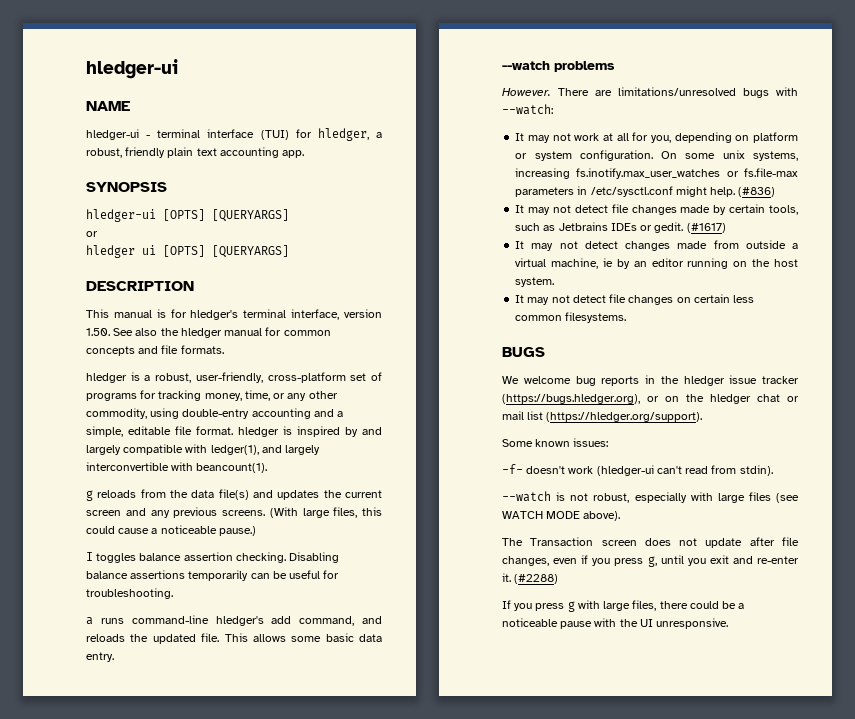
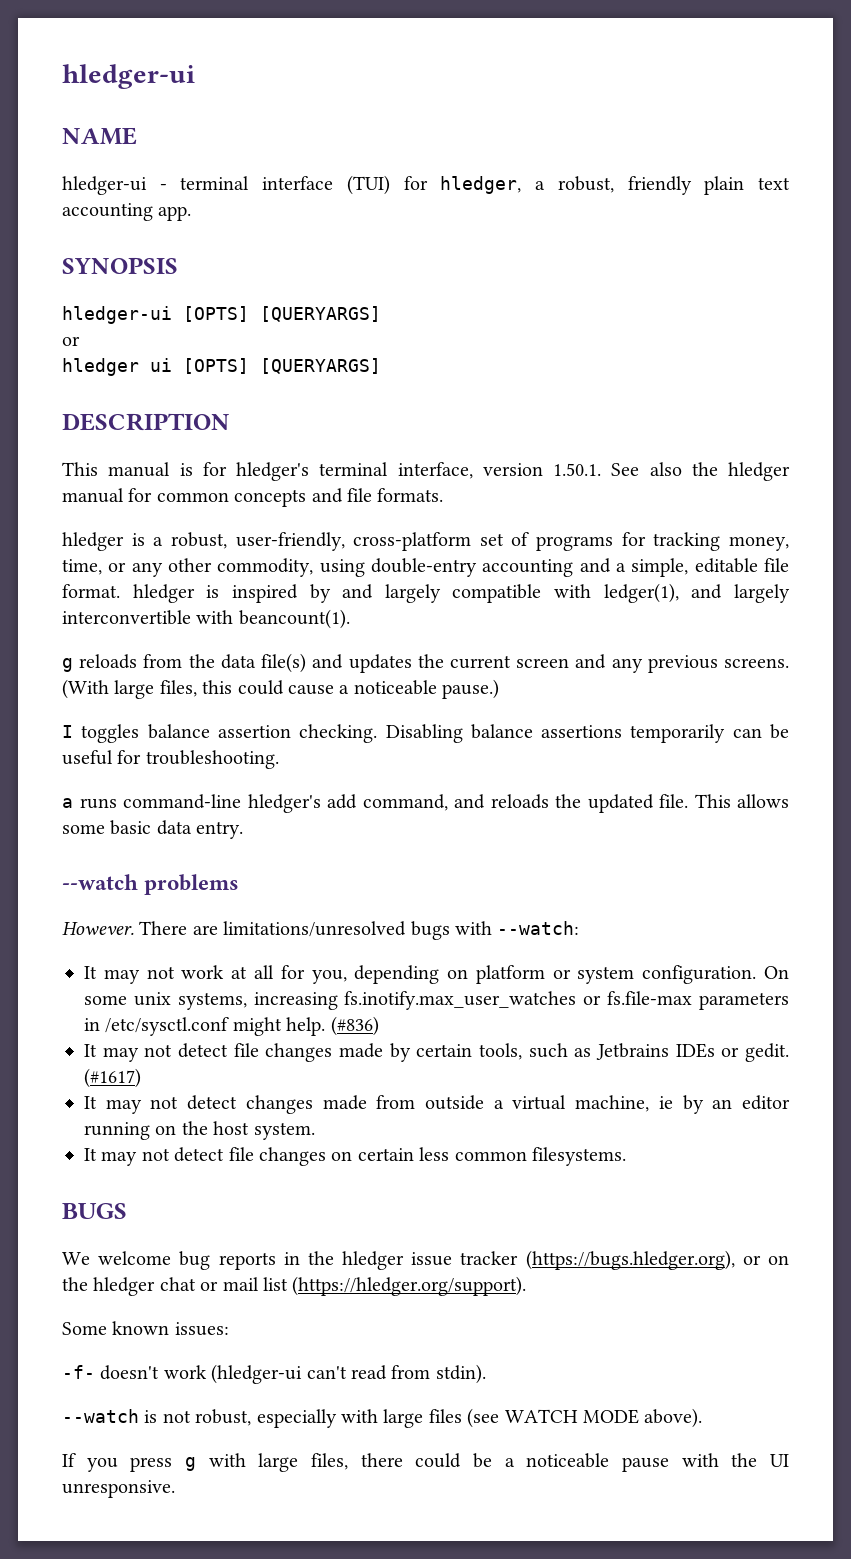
- This manual is for hledger's terminal interface, version 1.50. See also the hledger manual for common concepts and file formats.
+ This manual is for hledger's terminal interface, version 1.50.1. See also the hledger manual for common concepts and file formats.
- The Transaction screen does not update after file changes, even if you press g, until you exit and re-enter it. (#2288)

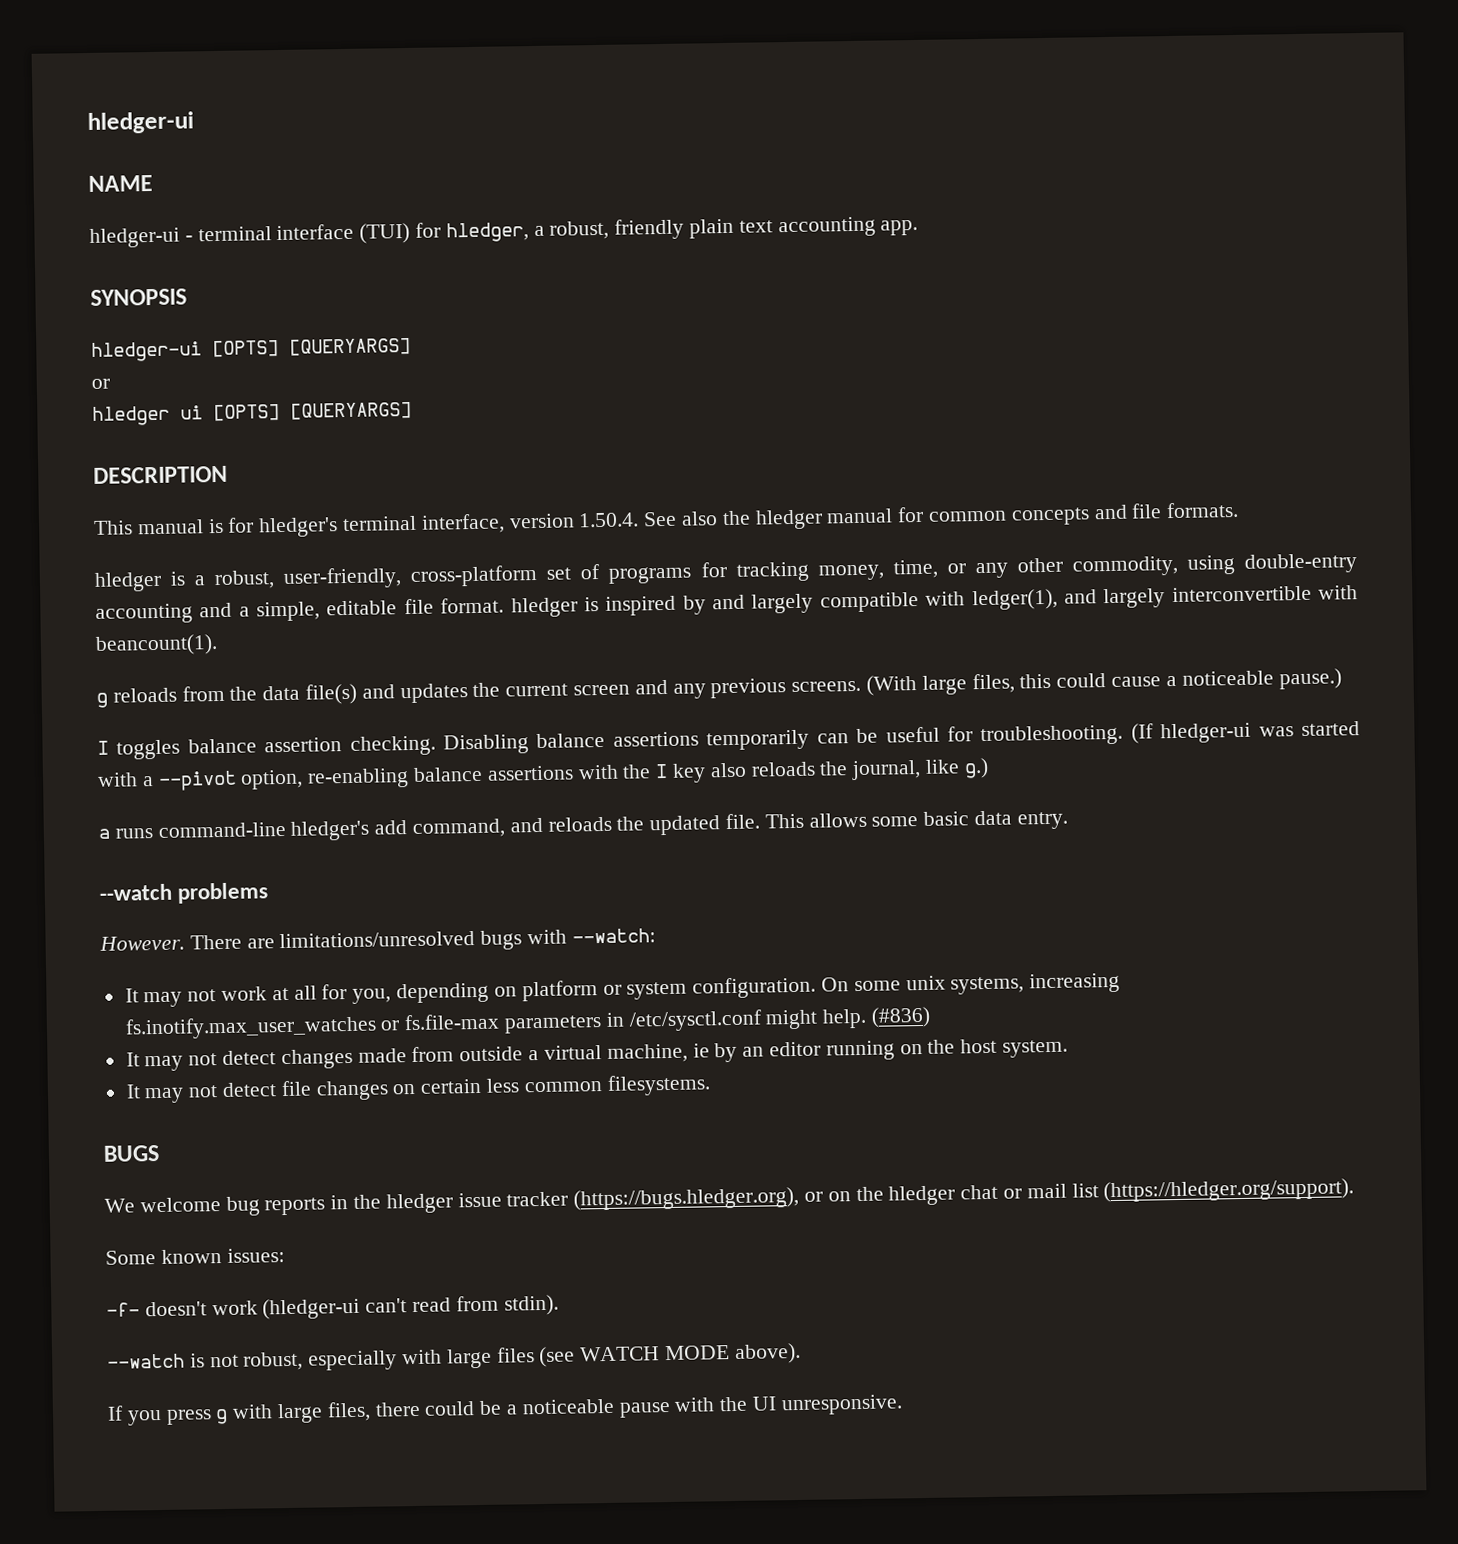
- This manual is for hledger's terminal interface, version 1.50.1. See also the hledger manual for common concepts and file formats.
+ This manual is for hledger's terminal interface, version 1.50.4. See also the hledger manual for common concepts and file formats.
+ (If hledger-ui was started with a --pivot option, re-enabling balance assertions with the I key also reloads the journal, like g.)
- It may not detect file changes made by certain tools, such as Jetbrains IDEs or gedit. (#1617)

